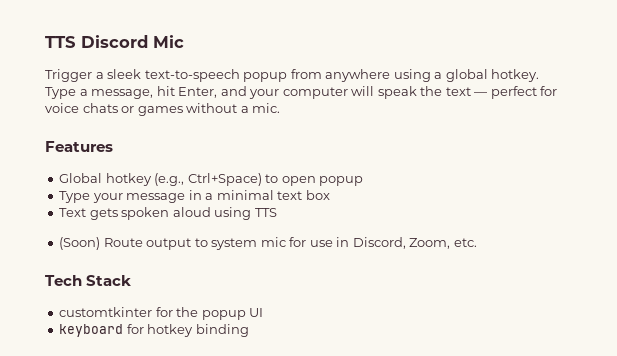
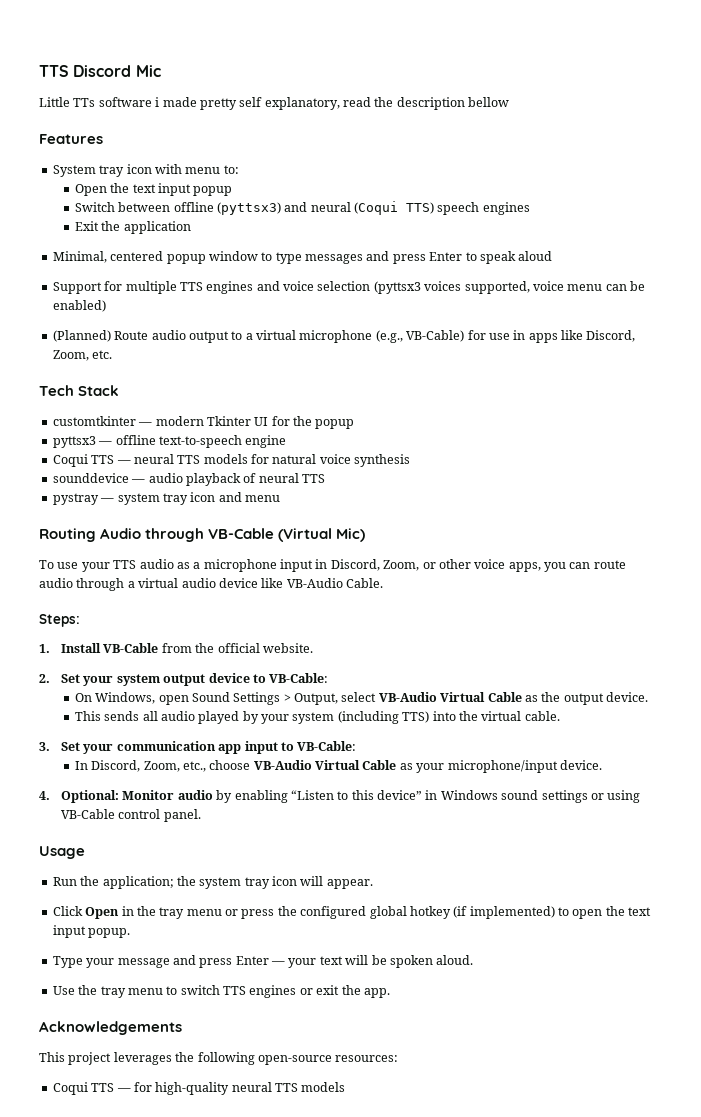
- Trigger a sleek text-to-speech popup from anywhere using a global hotkey. Type a message, hit Enter, and your computer will speak the text — perfect for voice chats or games without a mic.
+ Little TTs software i made pretty self explanatory, read the description bellow
  Features
- Global hotkey (e.g., Ctrl+Space) to open popup
- Type your message in a minimal text box
- Text gets spoken aloud using TTS
- (Soon) Route output to system mic for use in Discord, Zoom, etc.
+ System tray icon with menu to:
+ Open the text input popup
+ Switch between offline (pyttsx3) and neural (Coqui TTS) speech engines
+ Exit the application
+ Minimal, centered popup window to type messages and press Enter to speak aloud
+ Support for multiple TTS engines and voice selection (pyttsx3 voices supported, voice menu can be enabled)
+ (Planned) Route audio output to a virtual microphone (e.g., VB-Cable) for use in apps like Discord, Zoom, etc.
- customtkinter for the popup UI
- keyboard for hotkey binding
+ customtkinter — modern Tkinter UI for the popup
+ pyttsx3 — offline text-to-speech engine
+ Coqui TTS — neural TTS models for natural voice synthesis
+ sounddevice — audio playback of neural TTS
+ pystray — system tray icon and menu
+ Routing Audio through VB-Cable (Virtual Mic)
+ To use your TTS audio as a microphone input in Discord, Zoom, or other voice apps, you can route audio through a virtual audio device like VB-Audio Cable.
+ Steps:
+ 1. Install VB-Cable from the official website.
+ 2. Set your system output device to VB-Cable:
+ On Windows, open Sound Settings > Output, select VB-Audio Virtual Cable as the output device.
+ This sends all audio played by your system (including TTS) into the virtual cable.
+ 3. Set your communication app input to VB-Cable:
+ In Discord, Zoom, etc., choose VB-Audio Virtual Cable as your microphone/input device.
+ 4. Optional: Monitor audio by enabling “Listen to this device” in Windows sound settings or using VB-Cable control panel.
+ Usage
+ Run the application; the system tray icon will appear.
+ Click Open in the tray menu or press the configured global hotkey (if implemented) to open the text input popup.
+ Type your message and press Enter — your text will be spoken aloud.
+ Use the tray menu to switch TTS engines or exit the app.
+ Acknowledgements
+ This project leverages the following open-source resources:
+ Coqui TTS — for high-quality neural TTS models

